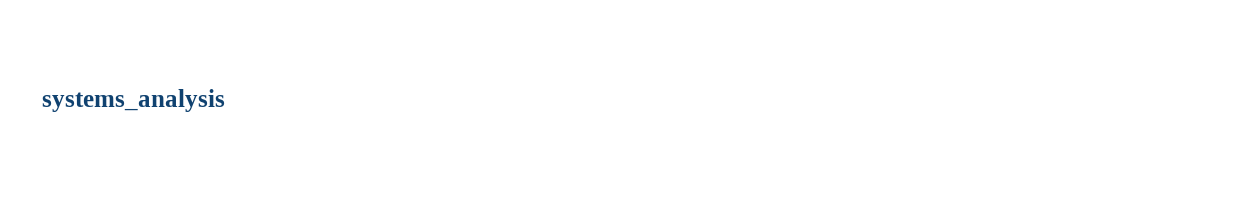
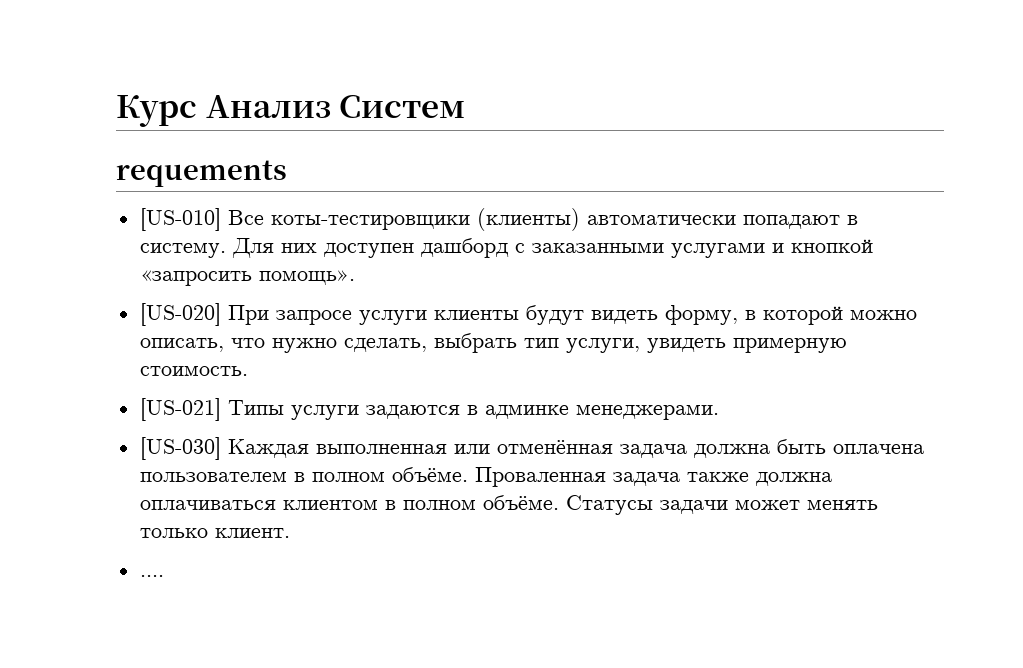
- systems_analysis
+ Курс Анализ Систем
+ requements
+ [US-010] Все коты-тестировщики (клиенты) автоматически попадают в систему. Для них доступен дашборд с заказанными услугами и кнопкой «запросить помощь».
+ [US-020] При запросе услуги клиенты будут видеть форму, в которой можно описать, что нужно сделать, выбрать тип услуги, увидеть примерную стоимость.
+ [US-021] Типы услуги задаются в админке менеджерами.
+ [US-030] Каждая выполненная или отменённая задача должна быть оплачена пользователем в полном объёме. Проваленная задача также должна оплачиваться клиентом в полном объёме. Статусы задачи может менять только клиент.
+ ....

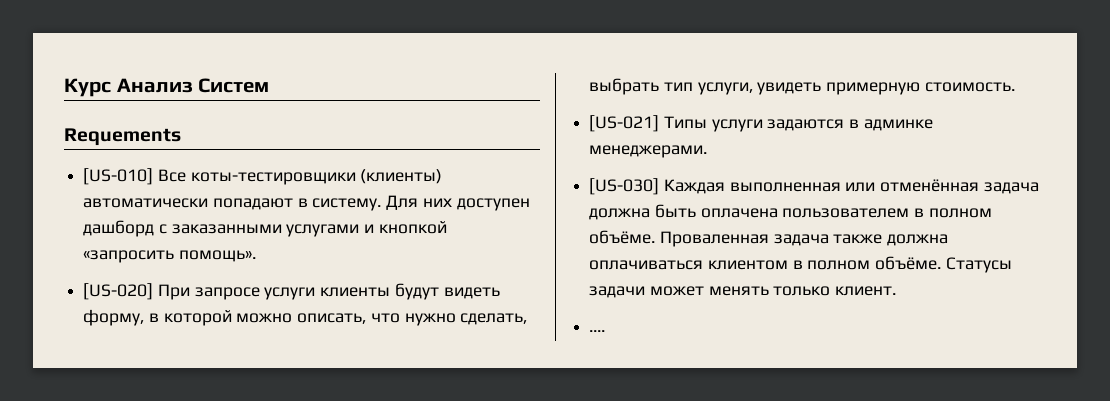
- requements
+ Requements

